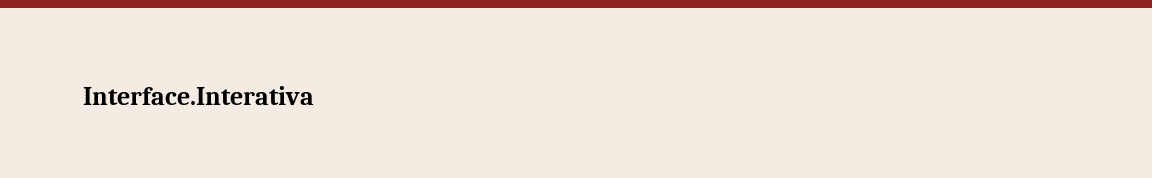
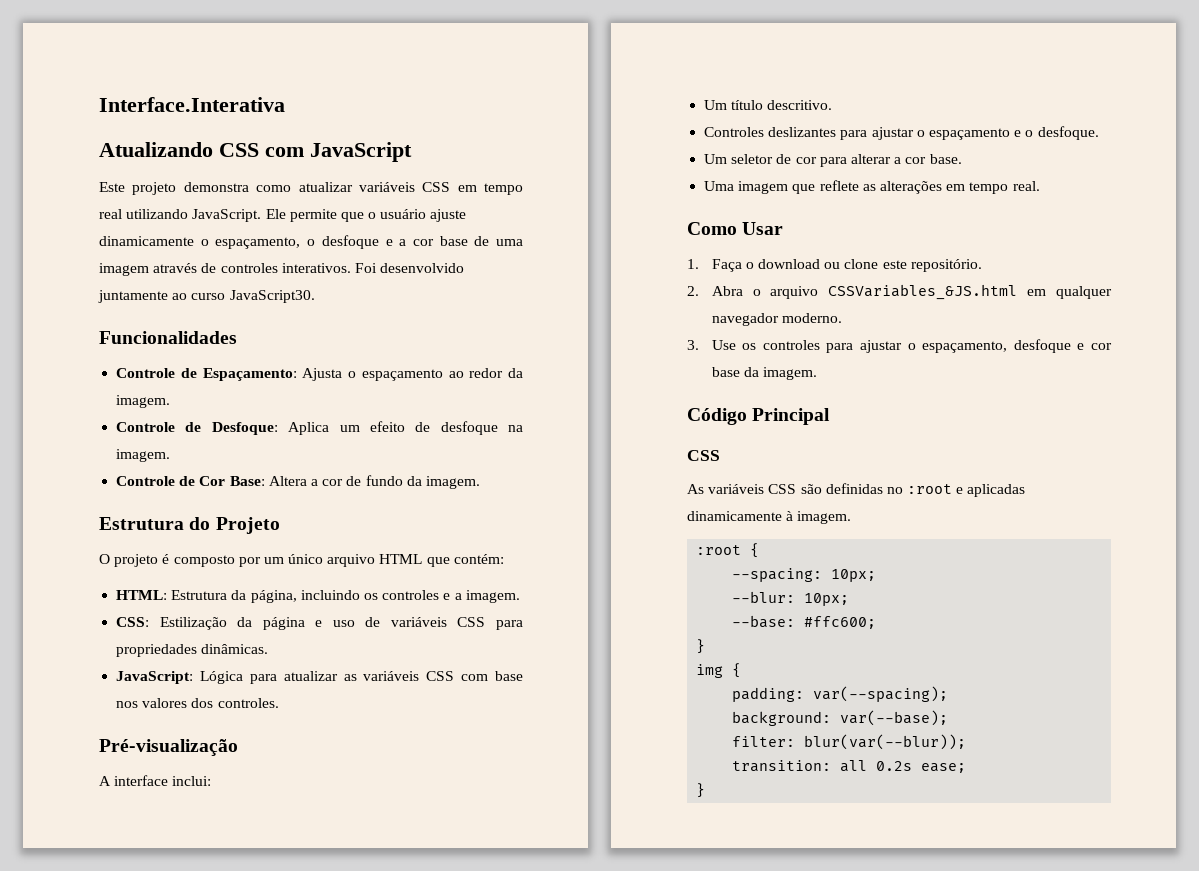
+ Atualizando CSS com JavaScript
+ Este projeto demonstra como atualizar variáveis CSS em tempo real utilizando JavaScript. Ele permite que o usuário ajuste dinamicamente o espaçamento, o desfoque e a cor base de uma imagem através de controles interativos. Foi desenvolvido juntamente ao curso JavaScript30.
+ Funcionalidades
+ Controle de Espaçamento: Ajusta o espaçamento ao redor da imagem.
+ Controle de Desfoque: Aplica um efeito de desfoque na imagem.
+ Controle de Cor Base: Altera a cor de fundo da imagem.
+ Estrutura do Projeto
+ O projeto é composto por um único arquivo HTML que contém:
+ HTML: Estrutura da página, incluindo os controles e a imagem.
+ CSS: Estilização da página e uso de variáveis CSS para propriedades dinâmicas.
+ JavaScript: Lógica para atualizar as variáveis CSS com base nos valores dos controles.
+ Pré-visualização
+ A interface inclui:
+ Um título descritivo.
+ Controles deslizantes para ajustar o espaçamento e o desfoque.
+ Um seletor de cor para alterar a cor base.
+ Uma imagem que reflete as alterações em tempo real.
+ Como Usar
+ 1. Faça o download ou clone este repositório.
+ 2. Abra o arquivo CSSVariables_&JS.html em qualquer navegador moderno.
+ 3. Use os controles para ajustar o espaçamento, desfoque e cor base da imagem.
+ Código Principal
+ CSS
+ As variáveis CSS são definidas no :root e aplicadas dinamicamente à imagem.
+ :root {
+ --spacing: 10px;
+ --blur: 10px;
+ --base: #ffc600;
+ }
+ img {
+ padding: var(--spacing);
+ background: var(--base);
+ filter: blur(var(--blur));
+ transition: all 0.2s ease;
+ }

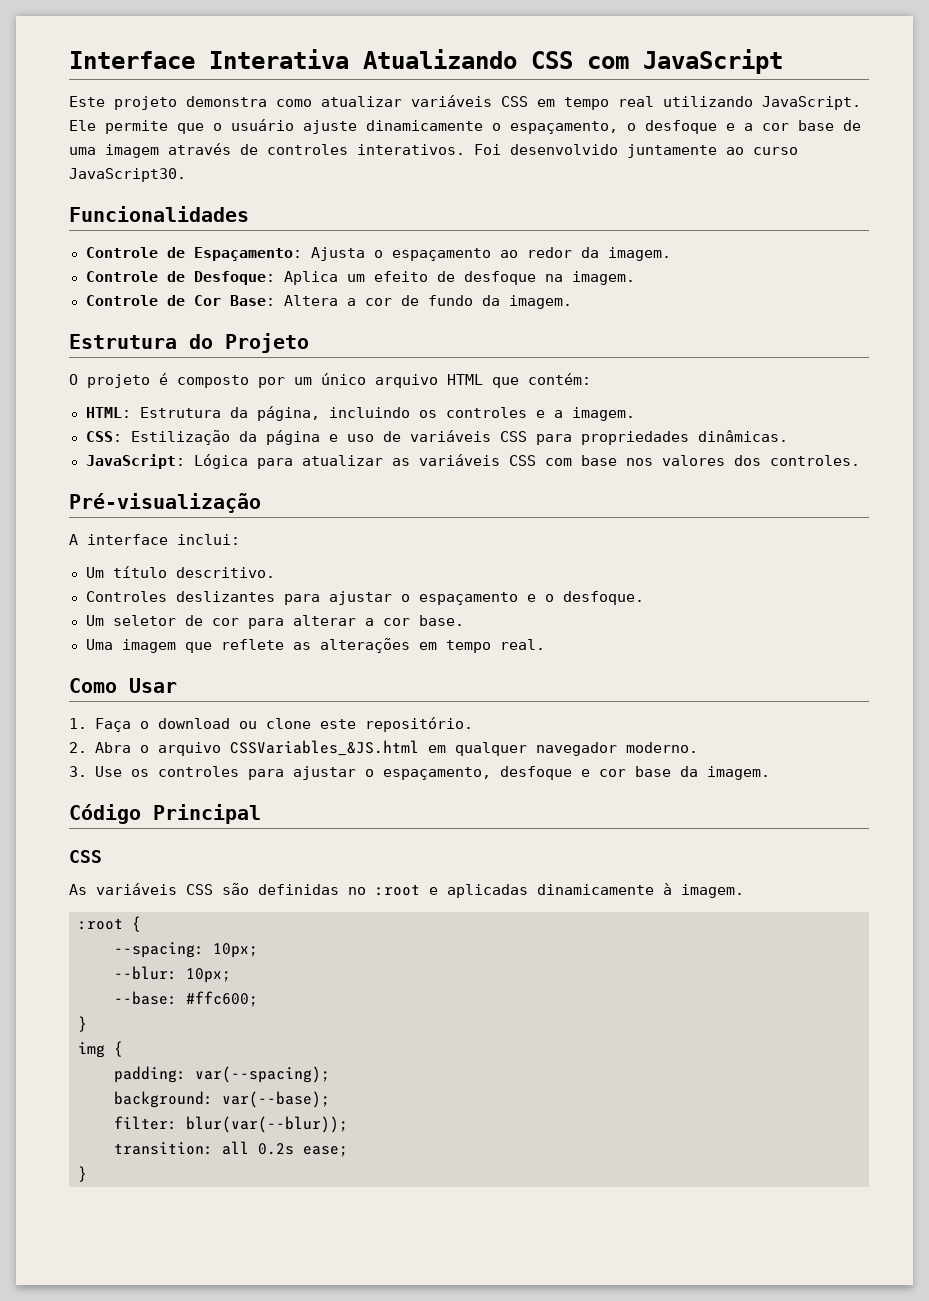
- Interface.Interativa
- Atualizando CSS com JavaScript
+ Interface Interativa Atualizando CSS com JavaScript

